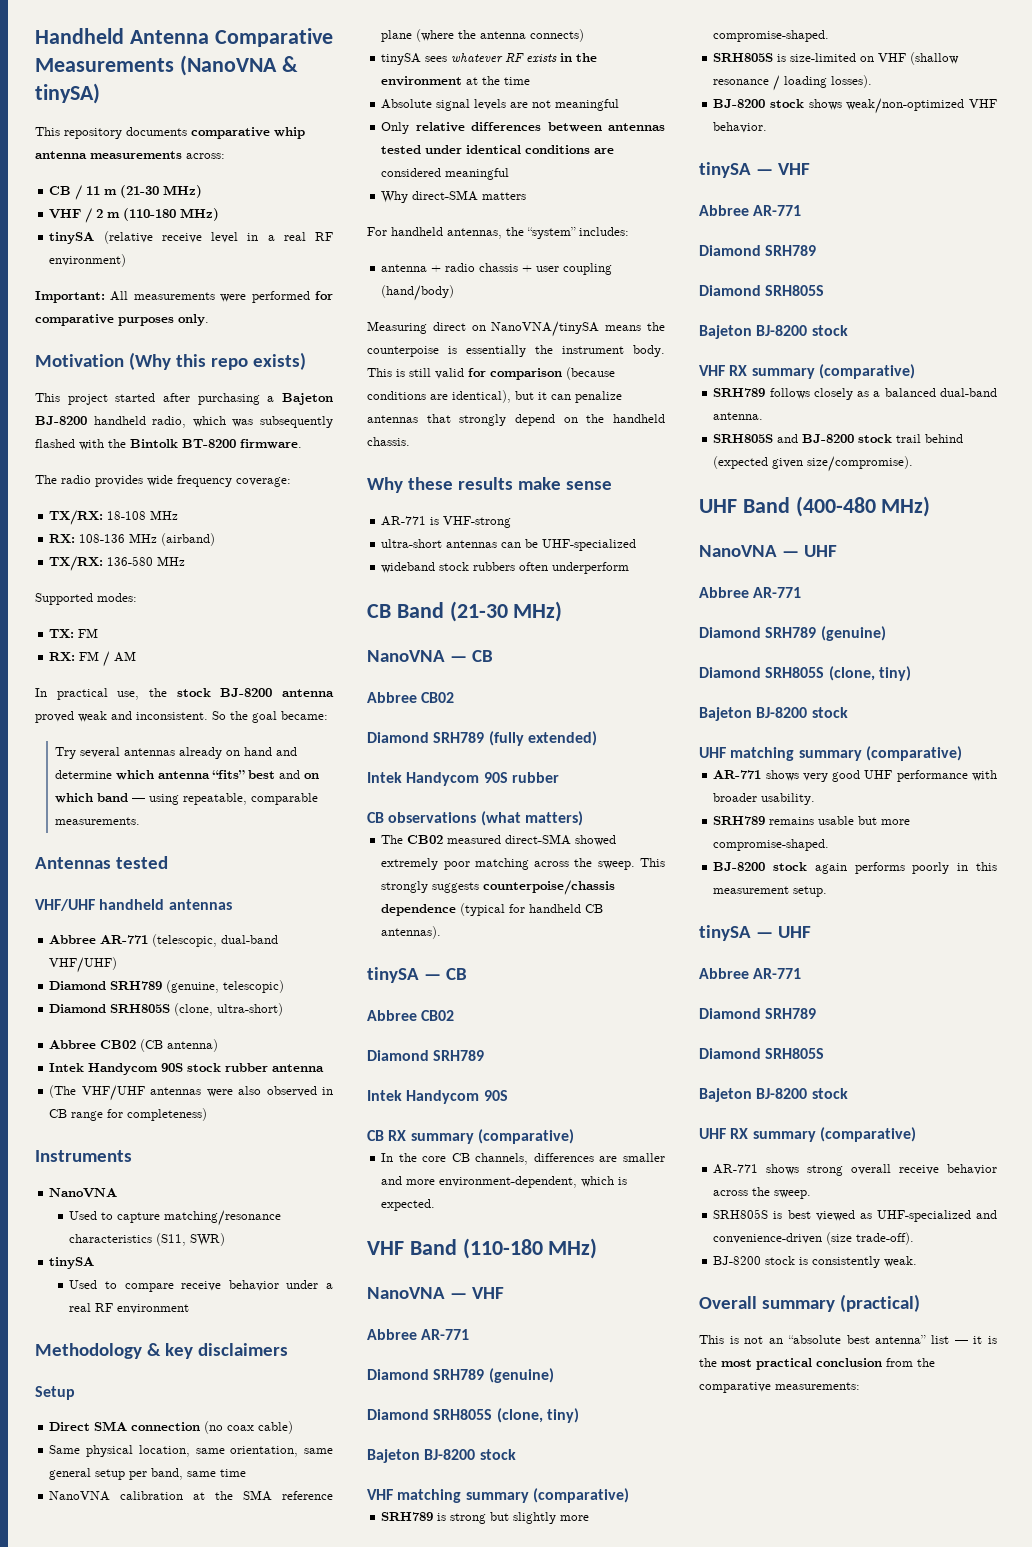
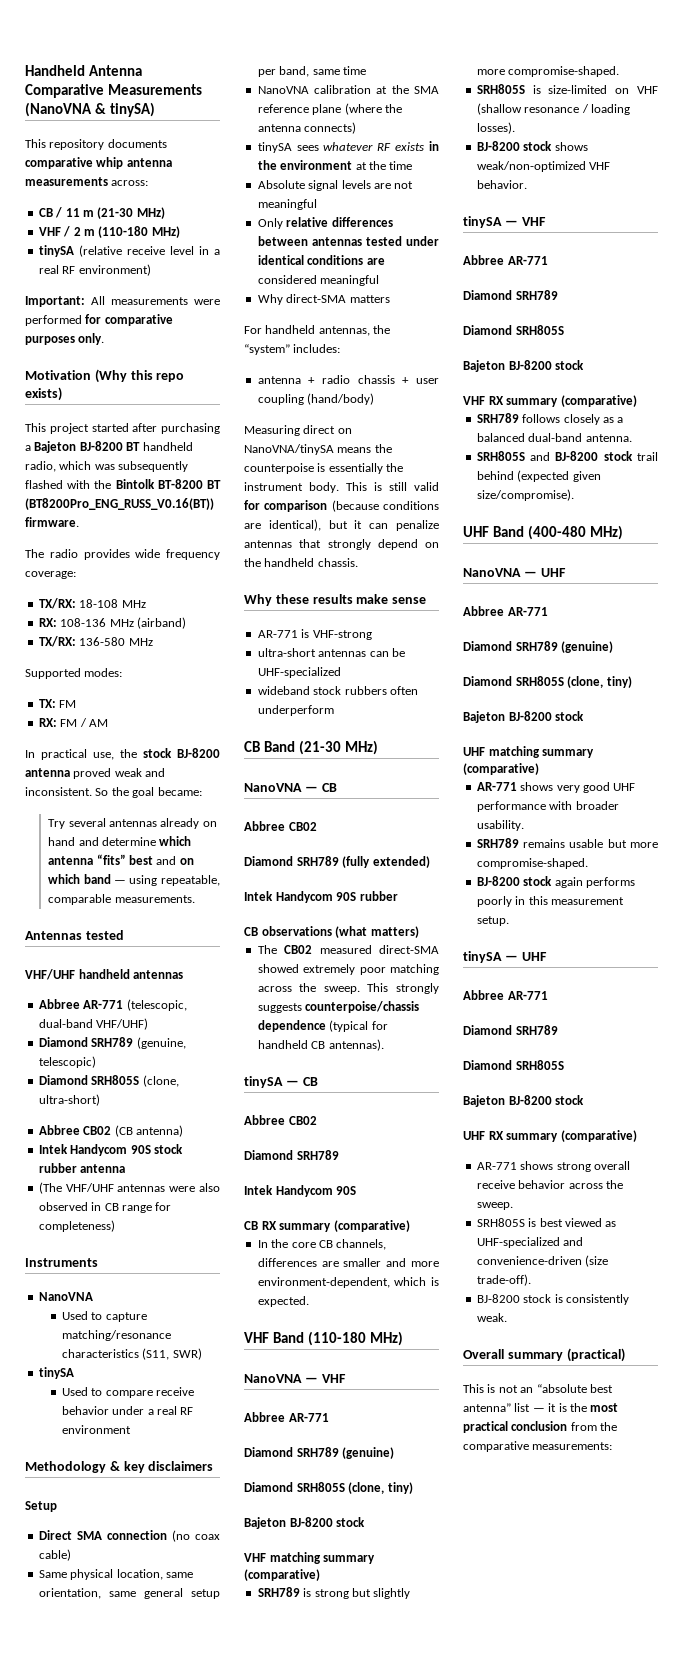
- This project started after purchasing a Bajeton BJ-8200 handheld radio, which was subsequently flashed with the Bintolk BT-8200 firmware.
+ This project started after purchasing a Bajeton BJ-8200 BT handheld radio, which was subsequently flashed with the Bintolk BT-8200 BT (BT8200Pro_ENG_RUSS_V0.16(BT)) firmware.

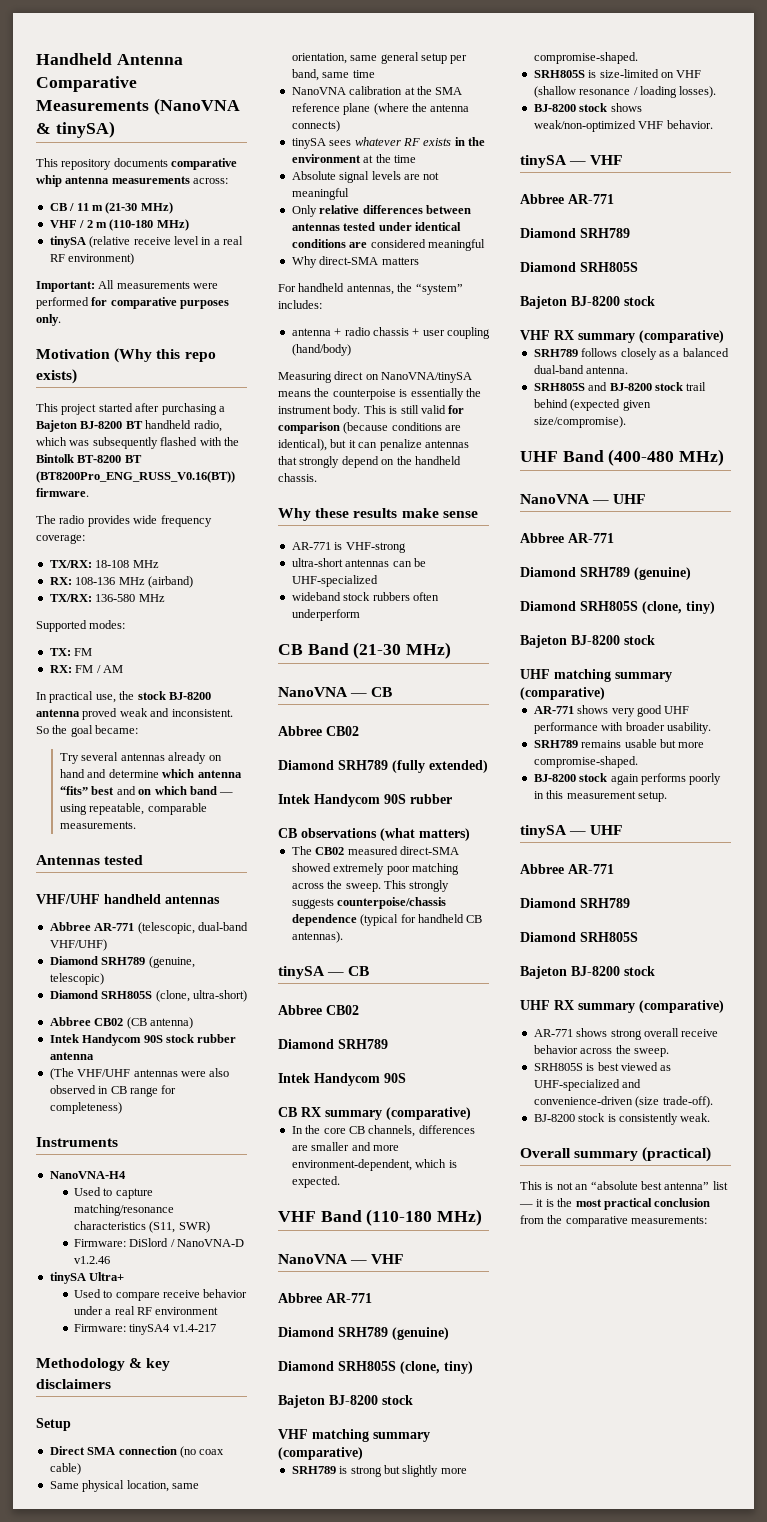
  Instruments
- NanoVNA
+ NanoVNA-H4
  Used to capture matching/resonance characteristics (S11, SWR)
- tinySA
+ Firmware: DiSlord / NanoVNA-D v1.2.46
+ tinySA Ultra+
+ Firmware: tinySA4 v1.4-217

